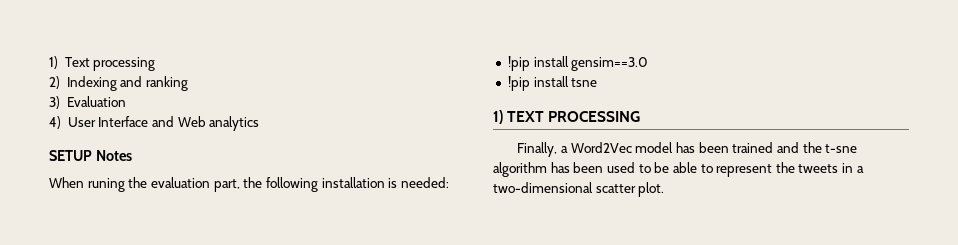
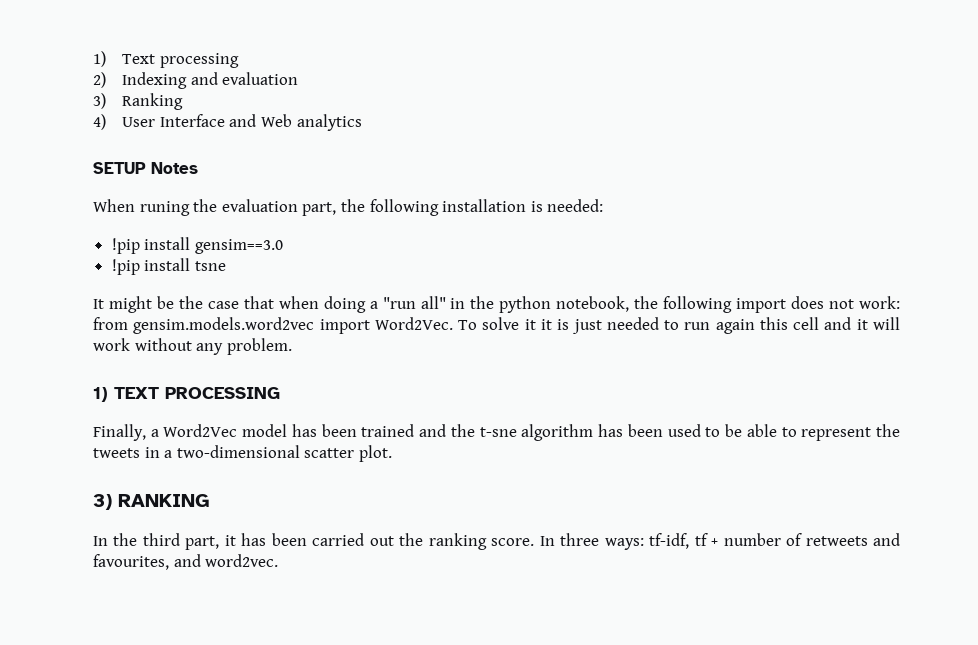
- 2) Indexing and ranking
- 3) Evaluation
+ 2) Indexing and evaluation
+ 3) Ranking
+ It might be the case that when doing a "run all" in the python notebook, the following import does not work: from gensim.models.word2vec import Word2Vec. To solve it it is just needed to run again this cell and it will work without any problem.
+ 3) RANKING
+ In the third part, it has been carried out the ranking score. In three ways: tf-idf, tf + number of retweets and favourites, and word2vec.

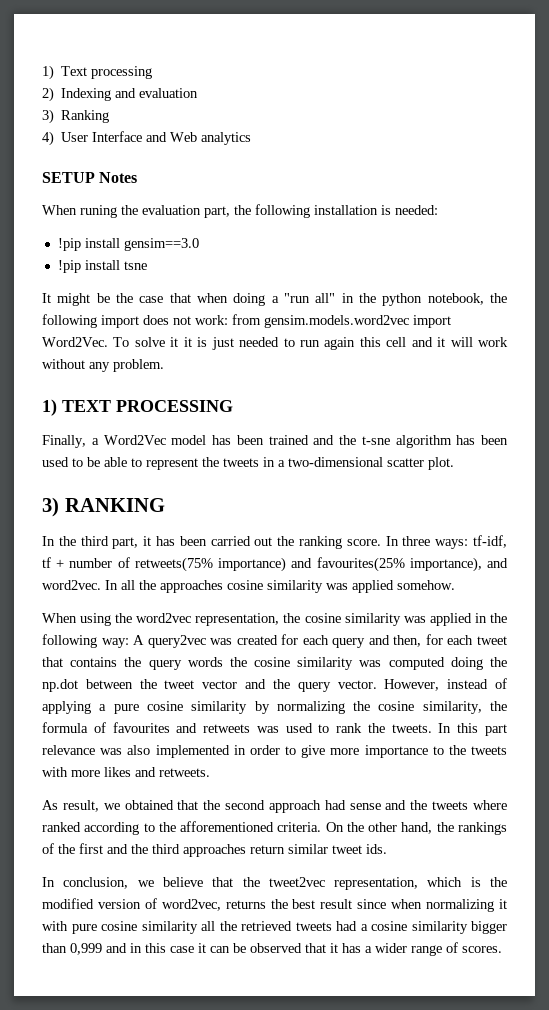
- In three ways: tf-idf, tf + number of retweets and favourites, and word2vec.
+ In three ways: tf-idf, tf + number of retweets(75% importance) and favourites(25% importance), and word2vec. In all the approaches cosine similarity was applied somehow.
+ When using the word2vec representation, the cosine similarity was applied in the following way: A query2vec was created for each query and then, for each tweet that contains the query words the cosine similarity was computed doing the np.dot between the tweet vector and the query vector. However, instead of applying a pure cosine similarity by normalizing the cosine similarity, the formula of favourites and retweets was used to rank the tweets. In this part relevance was also implemented in order to give more importance to the tweets with more likes and retweets.
+ As result, we obtained that the second approach had sense and the tweets where ranked according to the afforementioned criteria. On the other hand, the rankings of the first and the third approaches return similar tweet ids.
+ In conclusion, we believe that the tweet2vec representation, which is the modified version of word2vec, returns the best result since when normalizing it with pure cosine similarity all the retrieved tweets had a cosine similarity bigger than 0,999 and in this case it can be observed that it has a wider range of scores.

